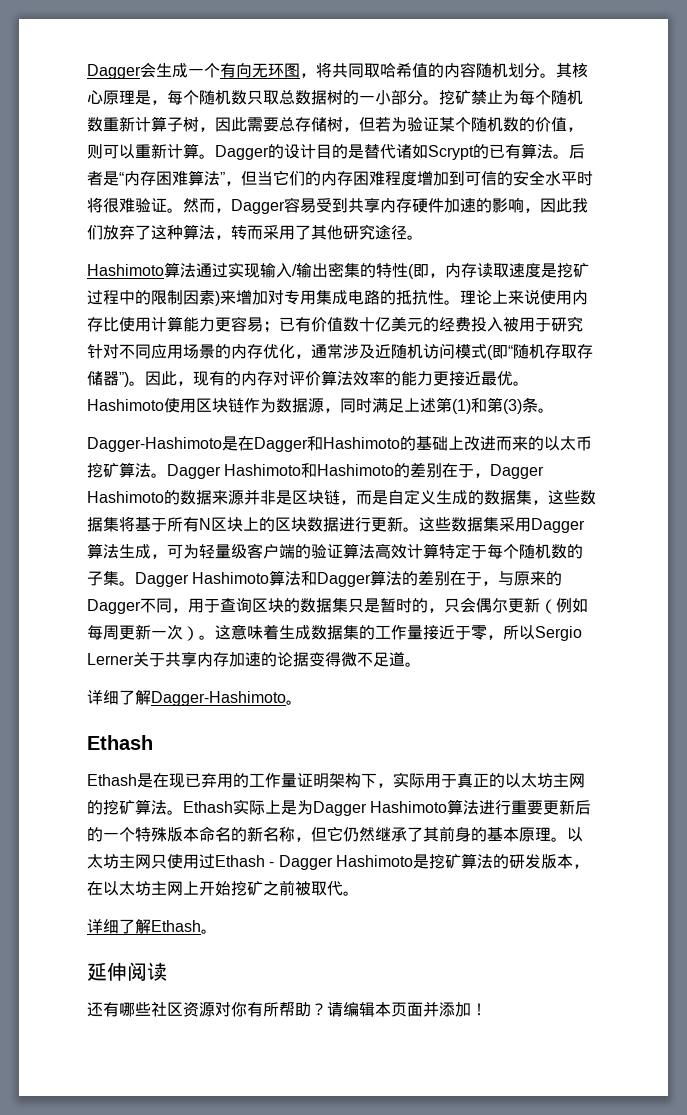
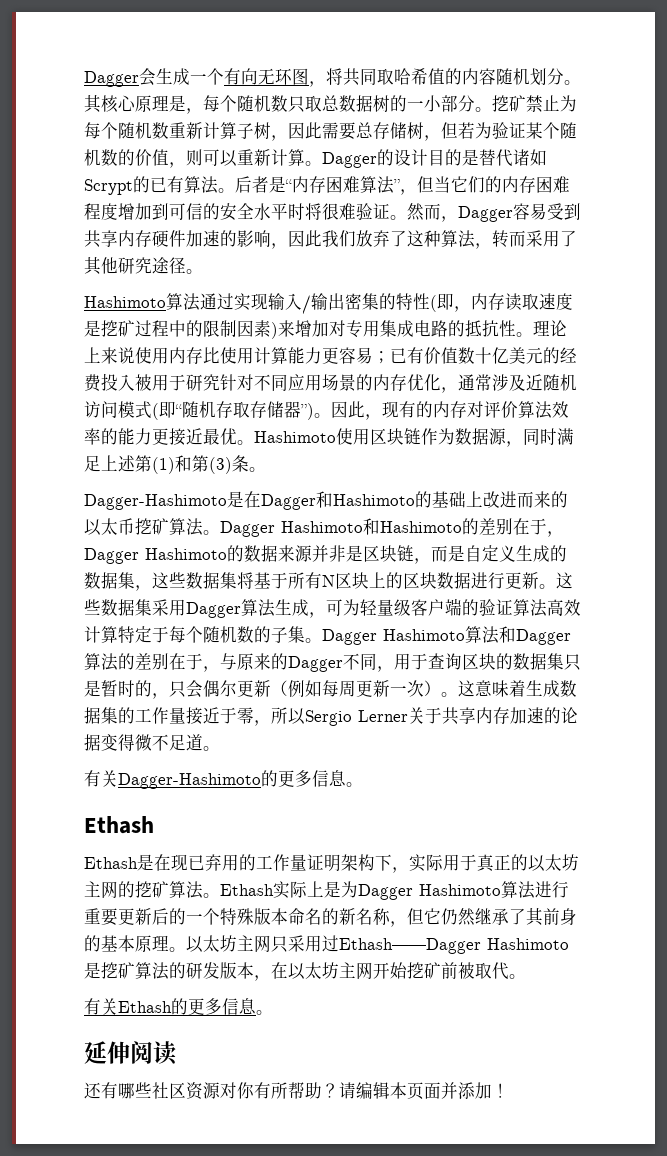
- 详细了解Dagger-Hashimoto。
+ 有关Dagger-Hashimoto的更多信息。
- 以太坊主网只使用过Ethash - Dagger Hashimoto是挖矿算法的研发版本，在以太坊主网上开始挖矿之前被取代。
+ 以太坊主网只采用过Ethash——Dagger Hashimoto是挖矿算法的研发版本，在以太坊主网开始挖矿前被取代。
- 详细了解Ethash。
+ 有关Ethash的更多信息。

